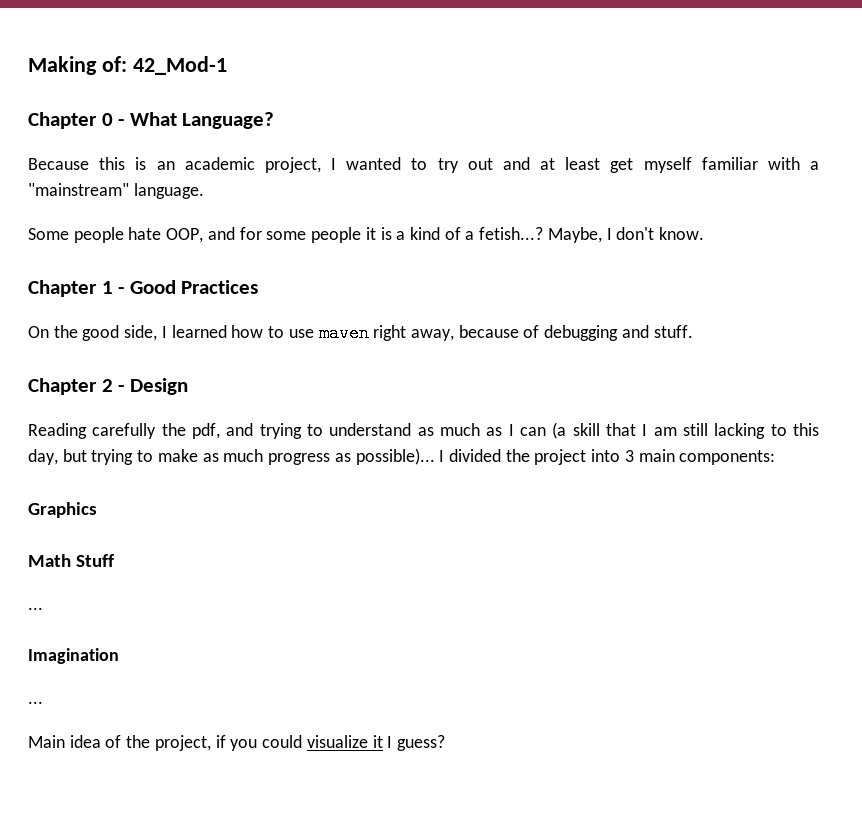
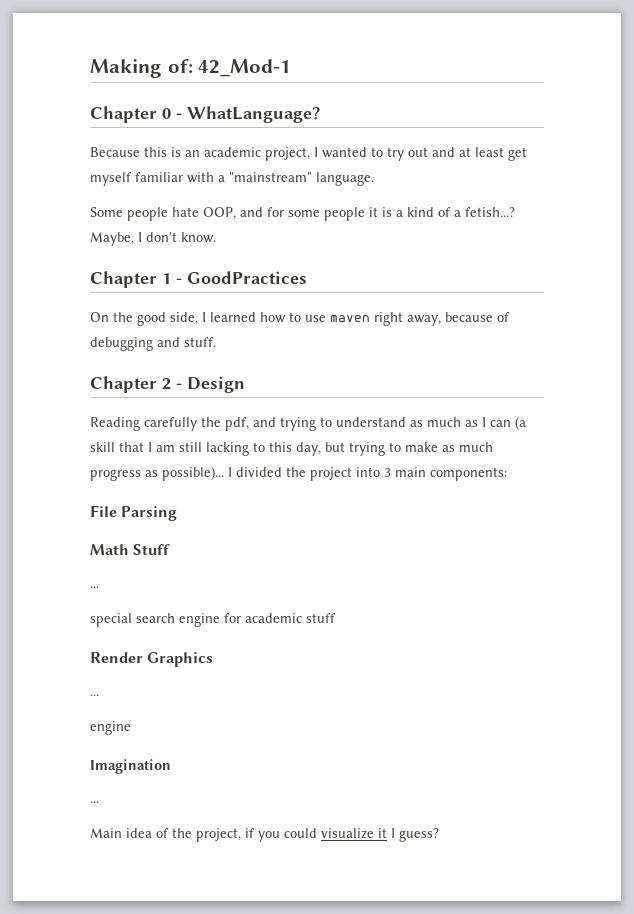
- Chapter 0 - What Language?
+ Chapter 0 - WhatLanguage?
- Chapter 1 - Good Practices
+ Chapter 1 - GoodPractices
- Graphics
+ File Parsing
+ special search engine for academic stuff
+ Render Graphics
+ ...
+ engine

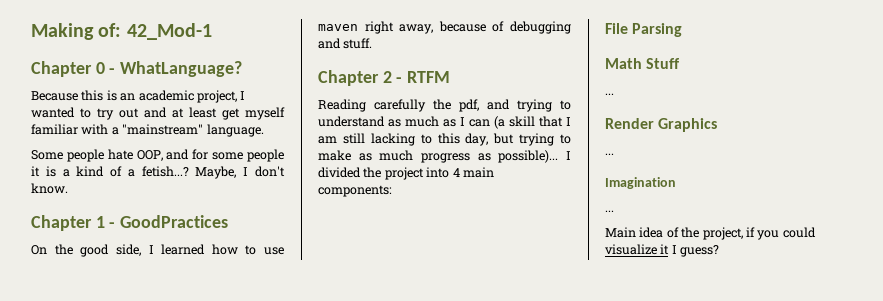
- Chapter 2 - Design
+ Chapter 2 - RTFM
- I divided the project into 3 main components:
+ I divided the project into 4 main components:
- special search engine for academic stuff
  Render Graphics
  ...
- engine

